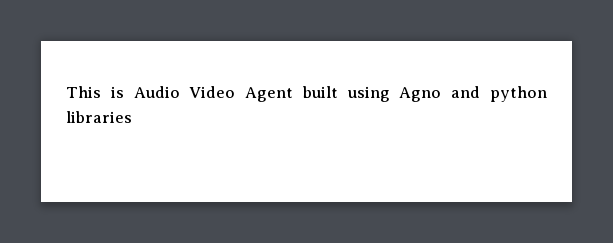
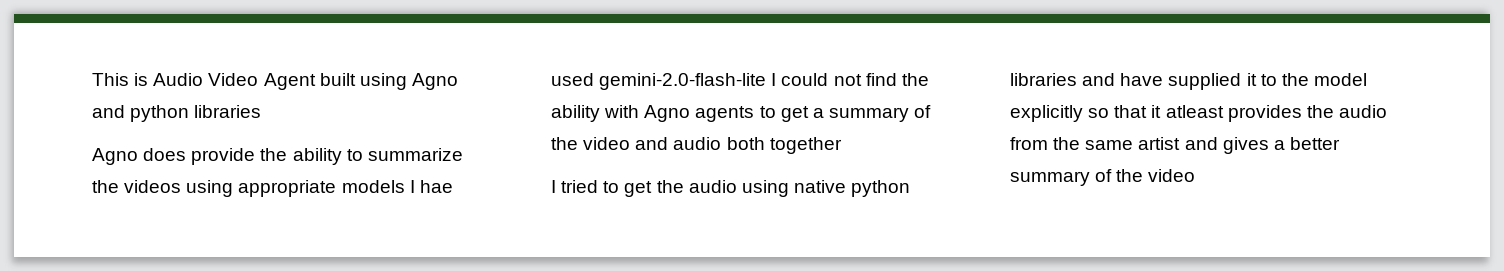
+ Agno does provide the ability to summarize the videos using appropriate models I hae used gemini-2.0-flash-lite I could not find the ability with Agno agents to get a summary of the video and audio both together
+ I tried to get the audio using native python libraries and have supplied it to the model explicitly so that it atleast provides the audio from the same artist and gives a better summary of the video

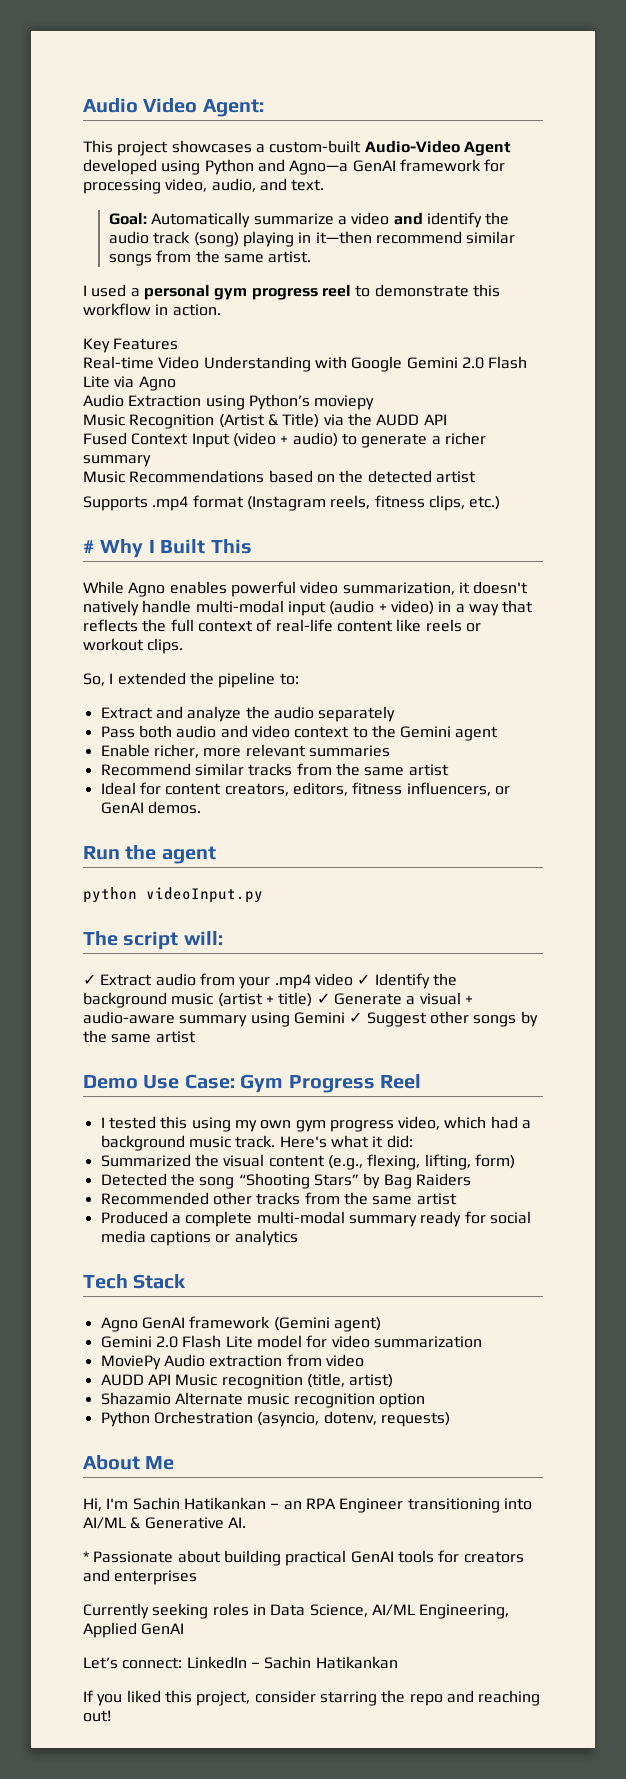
- This is Audio Video Agent built using Agno and python libraries
- Agno does provide the ability to summarize the videos using appropriate models I hae used gemini-2.0-flash-lite I could not find the ability with Agno agents to get a summary of the video and audio both together
- I tried to get the audio using native python libraries and have supplied it to the model explicitly so that it atleast provides the audio from the same artist and gives a better summary of the video
+ Audio Video Agent:
+ This project showcases a custom-built Audio-Video Agent developed using Python and Agno—a GenAI framework for processing video, audio, and text.
+ Goal: Automatically summarize a video and identify the audio track (song) playing in it—then recommend similar songs from the same artist.
+ I used a personal gym progress reel to demonstrate this workflow in action.
+ Key Features
+ Real-time Video Understanding with Google Gemini 2.0 Flash Lite via Agno
+ Audio Extraction using Python’s moviepy
+ Music Recognition (Artist & Title) via the AUDD API
+ Fused Context Input (video + audio) to generate a richer summary
+ Music Recommendations based on the detected artist
+ Supports .mp4 format (Instagram reels, fitness clips, etc.)
+ # Why I Built This
+ While Agno enables powerful video summarization, it doesn't natively handle multi-modal input (audio + video) in a way that reflects the full context of real-life content like reels or workout clips.
+ So, I extended the pipeline to:
+ Extract and analyze the audio separately
+ Pass both audio and video context to the Gemini agent
+ Enable richer, more relevant summaries
+ Recommend similar tracks from the same artist
+ Ideal for content creators, editors, fitness influencers, or GenAI demos.
+ Run the agent
+ python videoInput.py
+ The script will:
+ ✓ Extract audio from your .mp4 video ✓ Identify the background music (artist + title) ✓ Generate a visual + audio-aware summary using Gemini ✓ Suggest other songs by the same artist
+ Demo Use Case: Gym Progress Reel
+ I tested this using my own gym progress video, which had a background music track. Here's what it did:
+ Summarized the visual content (e.g., flexing, lifting, form)
+ Detected the song “Shooting Stars” by Bag Raiders
+ Recommended other tracks from the same artist
+ Produced a complete multi-modal summary ready for social media captions or analytics
+ Tech Stack
+ Agno GenAI framework (Gemini agent)
+ Gemini 2.0 Flash Lite model for video summarization
+ MoviePy Audio extraction from video
+ AUDD API Music recognition (title, artist)
+ Shazamio Alternate music recognition option
+ Python Orchestration (asyncio, dotenv, requests)
+ About Me
+ Hi, I'm Sachin Hatikankan – an RPA Engineer transitioning into AI/ML & Generative AI.
+ * Passionate about building practical GenAI tools for creators and enterprises
+ Currently seeking roles in Data Science, AI/ML Engineering, Applied GenAI
+ Let’s connect: LinkedIn – Sachin Hatikankan
+ If you liked this project, consider starring the repo and reaching out!

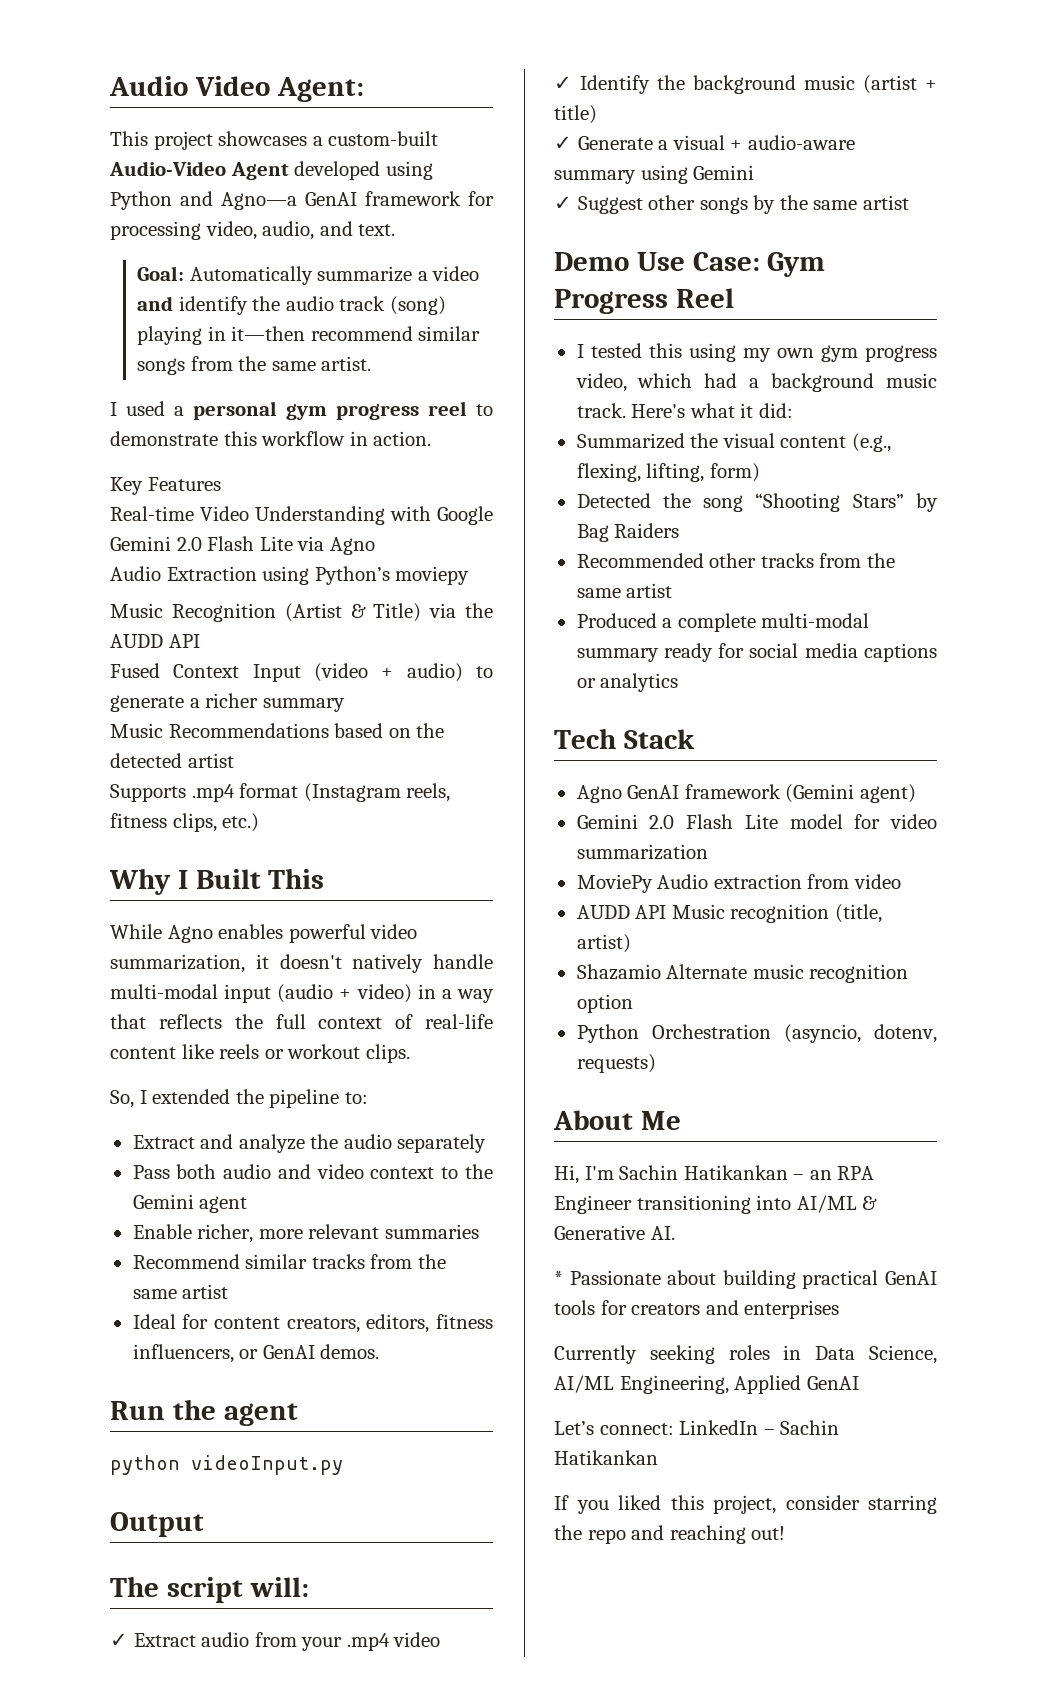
- # Why I Built This
+ Why I Built This
+ Output
- ✓ Extract audio from your .mp4 video ✓ Identify the background music (artist + title) ✓ Generate a visual + audio-aware summary using Gemini ✓ Suggest other songs by the same artist
+ ✓ Extract audio from your .mp4 video
+ ✓ Identify the background music (artist + title)
+ ✓ Generate a visual + audio-aware summary using Gemini
+ ✓ Suggest other songs by the same artist

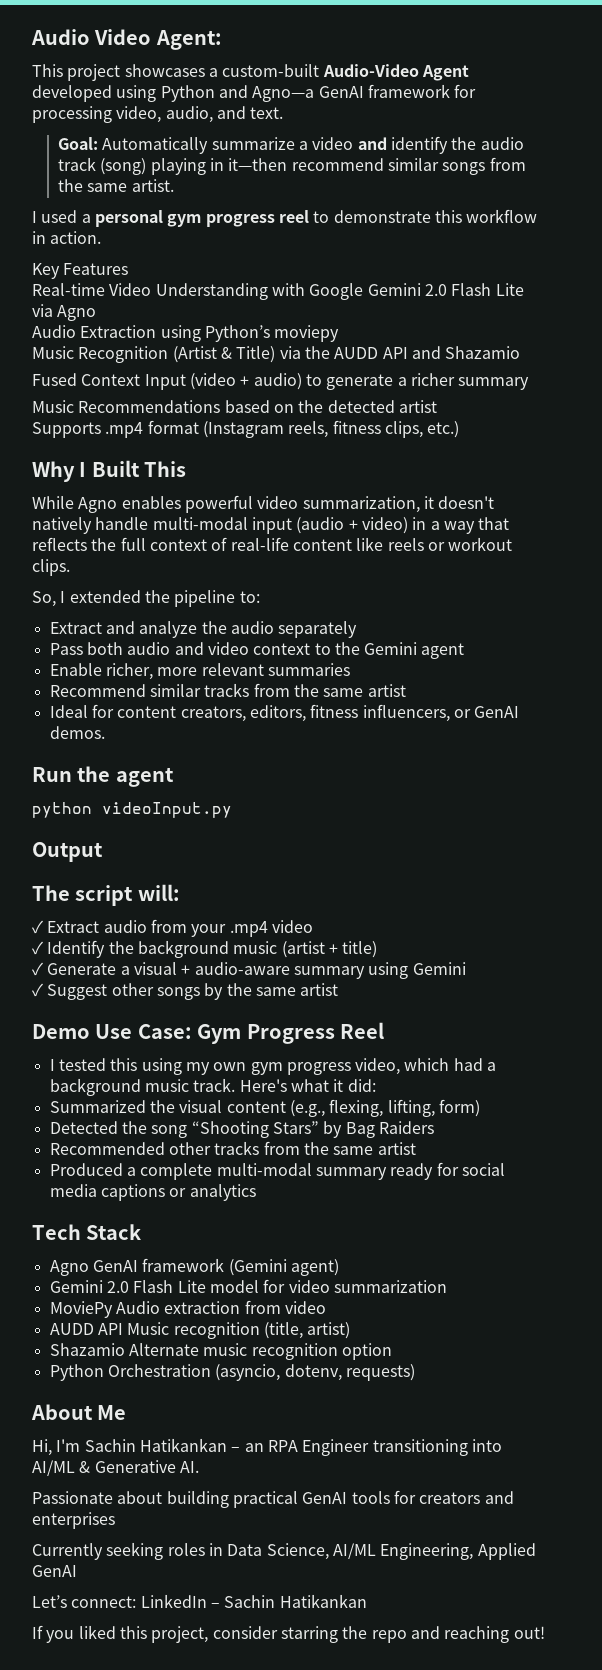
- Music Recognition (Artist & Title) via the AUDD API
+ Music Recognition (Artist & Title) via the AUDD API and Shazamio
- * Passionate about building practical GenAI tools for creators and enterprises
+ Passionate about building practical GenAI tools for creators and enterprises

